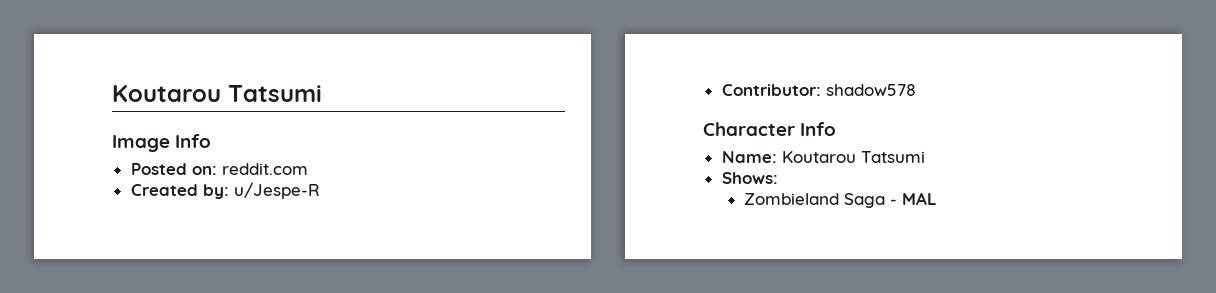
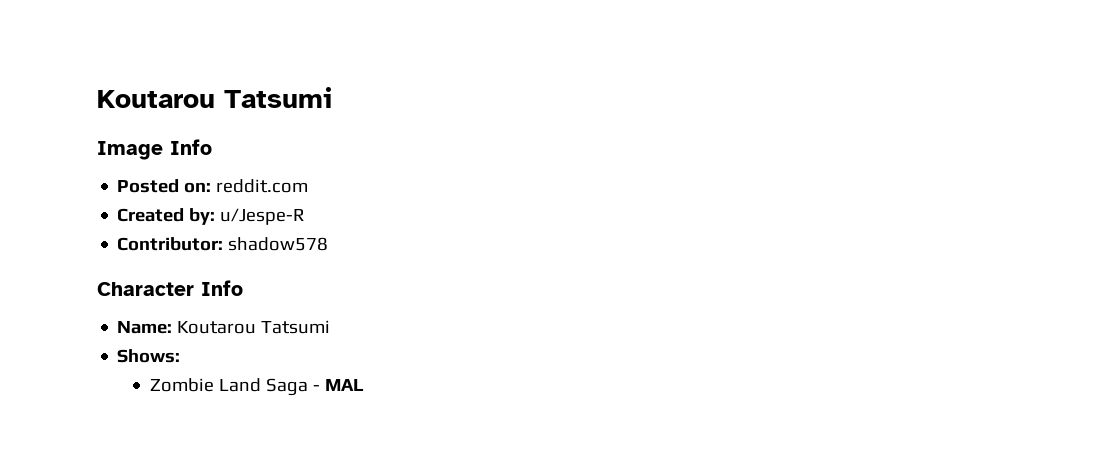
- Zombieland Saga - MAL
+ Zombie Land Saga - MAL

